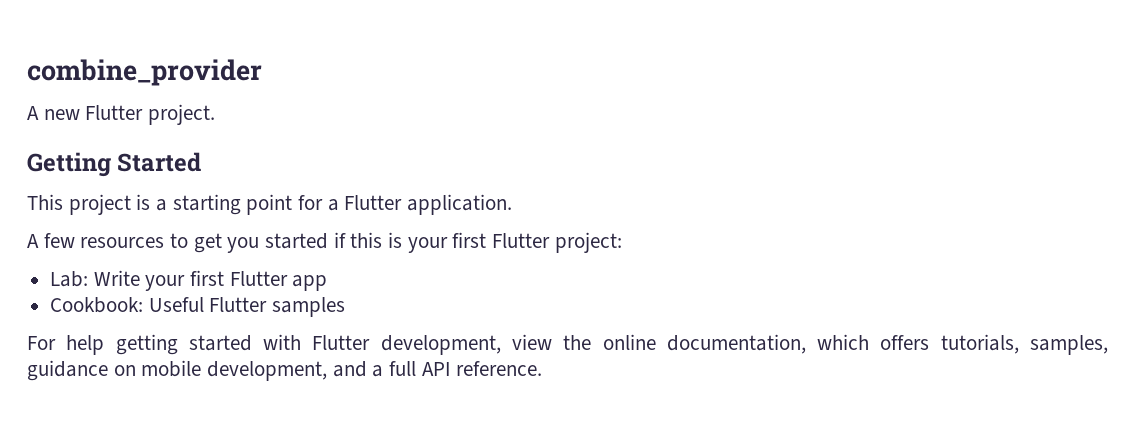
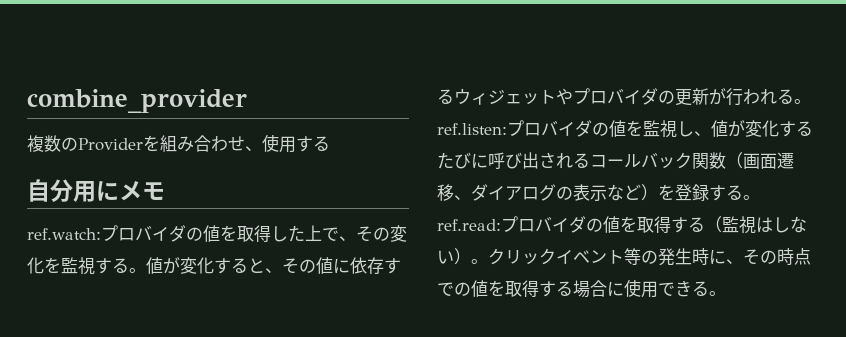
- A new Flutter project.
- Getting Started
- This project is a starting point for a Flutter application.
- A few resources to get you started if this is your first Flutter project:
- Lab: Write your first Flutter app
- Cookbook: Useful Flutter samples
- For help getting started with Flutter development, view the online documentation, which offers tutorials, samples, guidance on mobile development, and a full API reference.
+ 複数のProviderを組み合わせ、使用する
+ 自分用にメモ
+ ref.watch:プロバイダの値を取得した上で、その変化を監視する。値が変化すると、その値に依存するウィジェットやプロバイダの更新が行われる。ref.listen:プロバイダの値を監視し、値が変化するたびに呼び出されるコールバック関数（画面遷移、ダイアログの表示など）を登録する。ref.read:プロバイダの値を取得する（監視はしない）。クリックイベント等の発生時に、その時点での値を取得する場合に使用できる。

